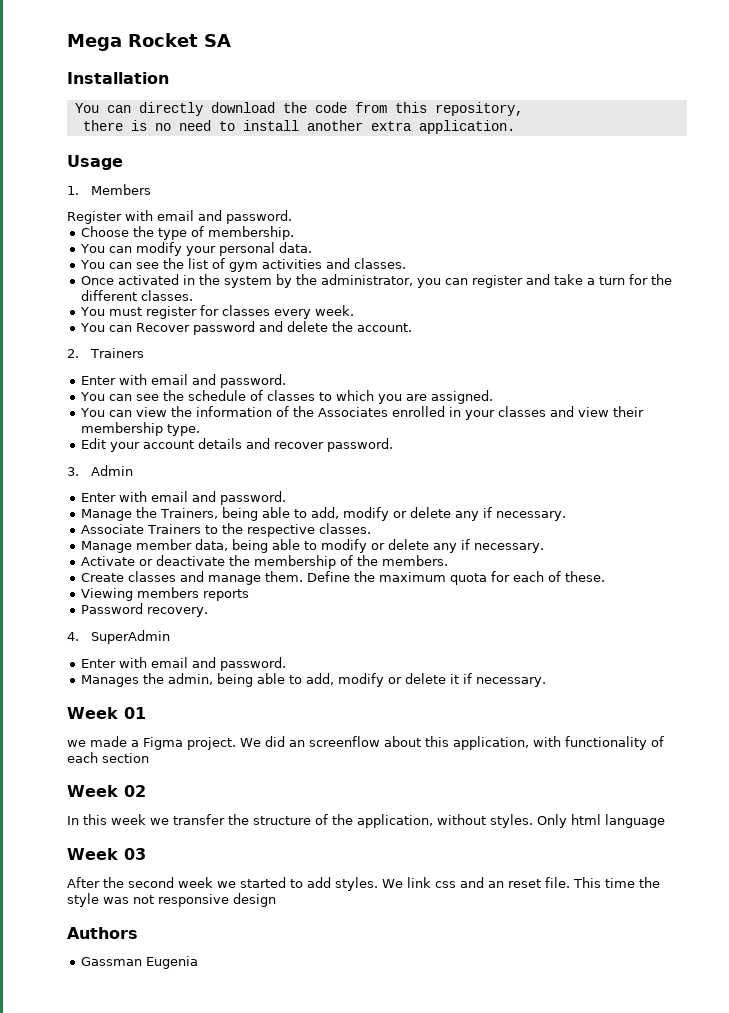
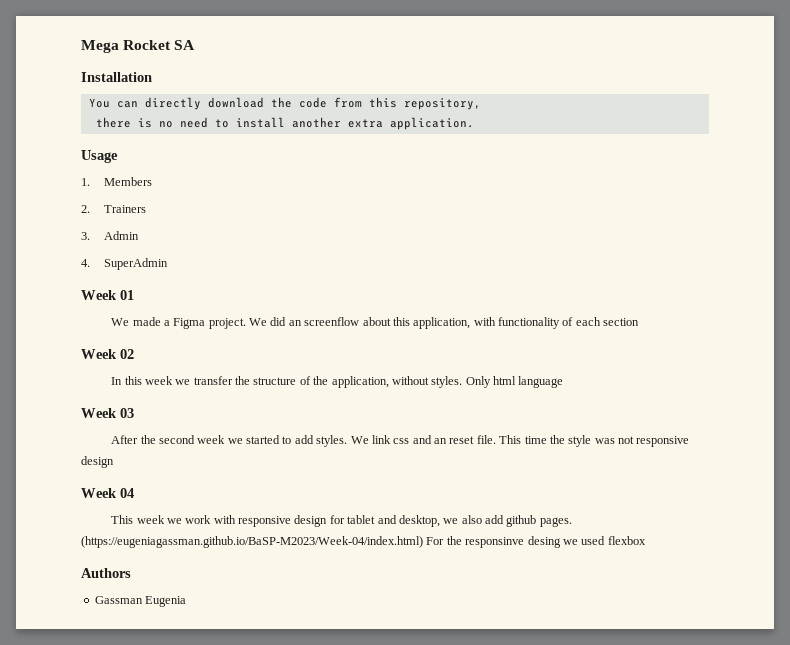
- Register with email and password.
- Choose the type of membership.
- You can modify your personal data.
- You can see the list of gym activities and classes.
- Once activated in the system by the administrator, you can register and take a turn for the different classes.
- You must register for classes every week.
- You can Recover password and delete the account.
  2. Trainers
- Enter with email and password.
- You can see the schedule of classes to which you are assigned.
- You can view the information of the Associates enrolled in your classes and view their membership type.
- Edit your account details and recover password.
  3. Admin
- Enter with email and password.
- Manage the Trainers, being able to add, modify or delete any if necessary.
- Associate Trainers to the respective classes.
- Manage member data, being able to modify or delete any if necessary.
- Activate or deactivate the membership of the members.
- Create classes and manage them. Define the maximum quota for each of these.
- Viewing members reports
- Password recovery.
  4. SuperAdmin
- Enter with email and password.
- Manages the admin, being able to add, modify or delete it if necessary.
- we made a Figma project.
+ We made a Figma project.
+ Week 04
+ This week we work with responsive design for tablet and desktop, we also add github pages. (https://eugeniagassman.github.io/BaSP-M2023/Week-04/index.html) For the responsinve desing we used flexbox

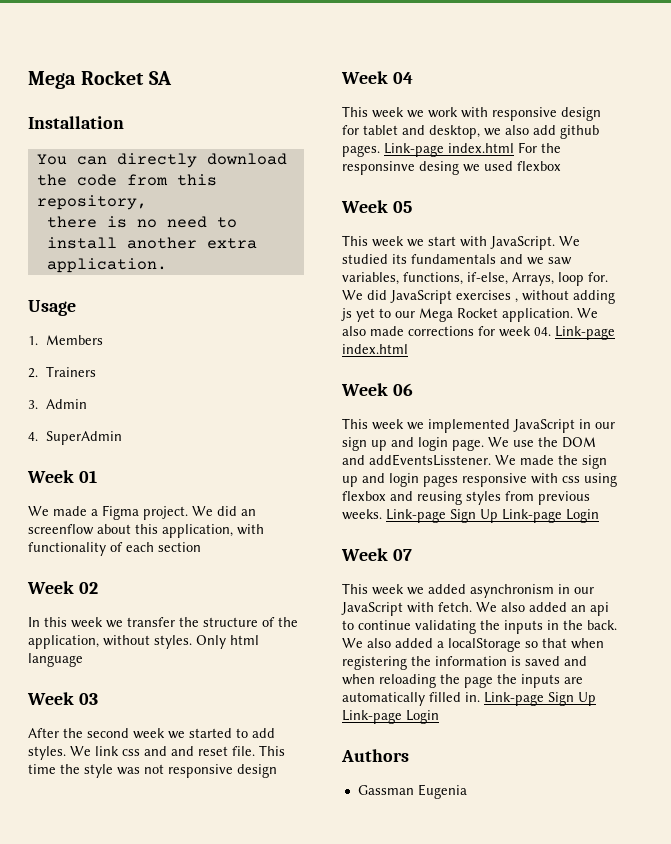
- We link css and an reset file.
+ We link css and and reset file.
- (https://eugeniagassman.github.io/BaSP-M2023/Week-04/index.html) For the responsinve desing we used flexbox
+ Link-page index.html For the responsinve desing we used flexbox
+ Week 05
+ This week we start with JavaScript. We studied its fundamentals and we saw variables, functions, if-else, Arrays, loop for. We did JavaScript exercises , without adding js yet to our Mega Rocket application. We also made corrections for week 04. Link-page index.html
+ Week 06
+ This week we implemented JavaScript in our sign up and login page. We use the DOM and addEventsLisstener. We made the sign up and login pages responsive with css using flexbox and reusing styles from previous weeks. Link-page Sign Up Link-page Login
+ Week 07
+ This week we added asynchronism in our JavaScript with fetch. We also added an api to continue validating the inputs in the back. We also added a localStorage so that when registering the information is saved and when reloading the page the inputs are automatically filled in. Link-page Sign Up Link-page Login

